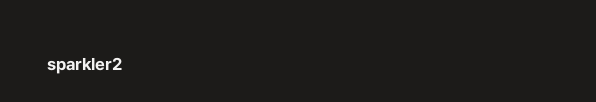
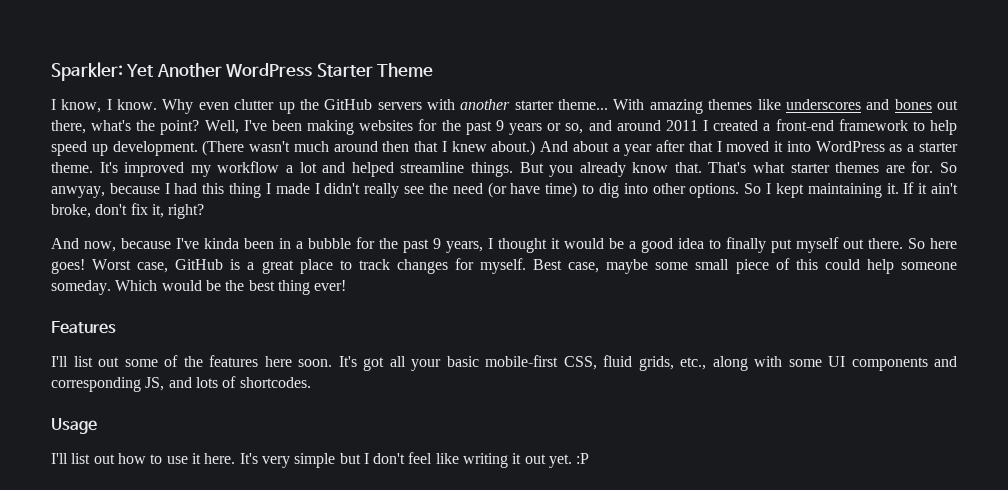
- sparkler2
+ Sparkler: Yet Another WordPress Starter Theme
+ I know, I know. Why even clutter up the GitHub servers with another starter theme... With amazing themes like underscores and bones out there, what's the point? Well, I've been making websites for the past 9 years or so, and around 2011 I created a front-end framework to help speed up development. (There wasn't much around then that I knew about.) And about a year after that I moved it into WordPress as a starter theme. It's improved my workflow a lot and helped streamline things. But you already know that. That's what starter themes are for. So anwyay, because I had this thing I made I didn't really see the need (or have time) to dig into other options. So I kept maintaining it. If it ain't broke, don't fix it, right?
+ And now, because I've kinda been in a bubble for the past 9 years, I thought it would be a good idea to finally put myself out there. So here goes! Worst case, GitHub is a great place to track changes for myself. Best case, maybe some small piece of this could help someone someday. Which would be the best thing ever!
+ Features
+ I'll list out some of the features here soon. It's got all your basic mobile-first CSS, fluid grids, etc., along with some UI components and corresponding JS, and lots of shortcodes.
+ Usage
+ I'll list out how to use it here. It's very simple but I don't feel like writing it out yet. :P

